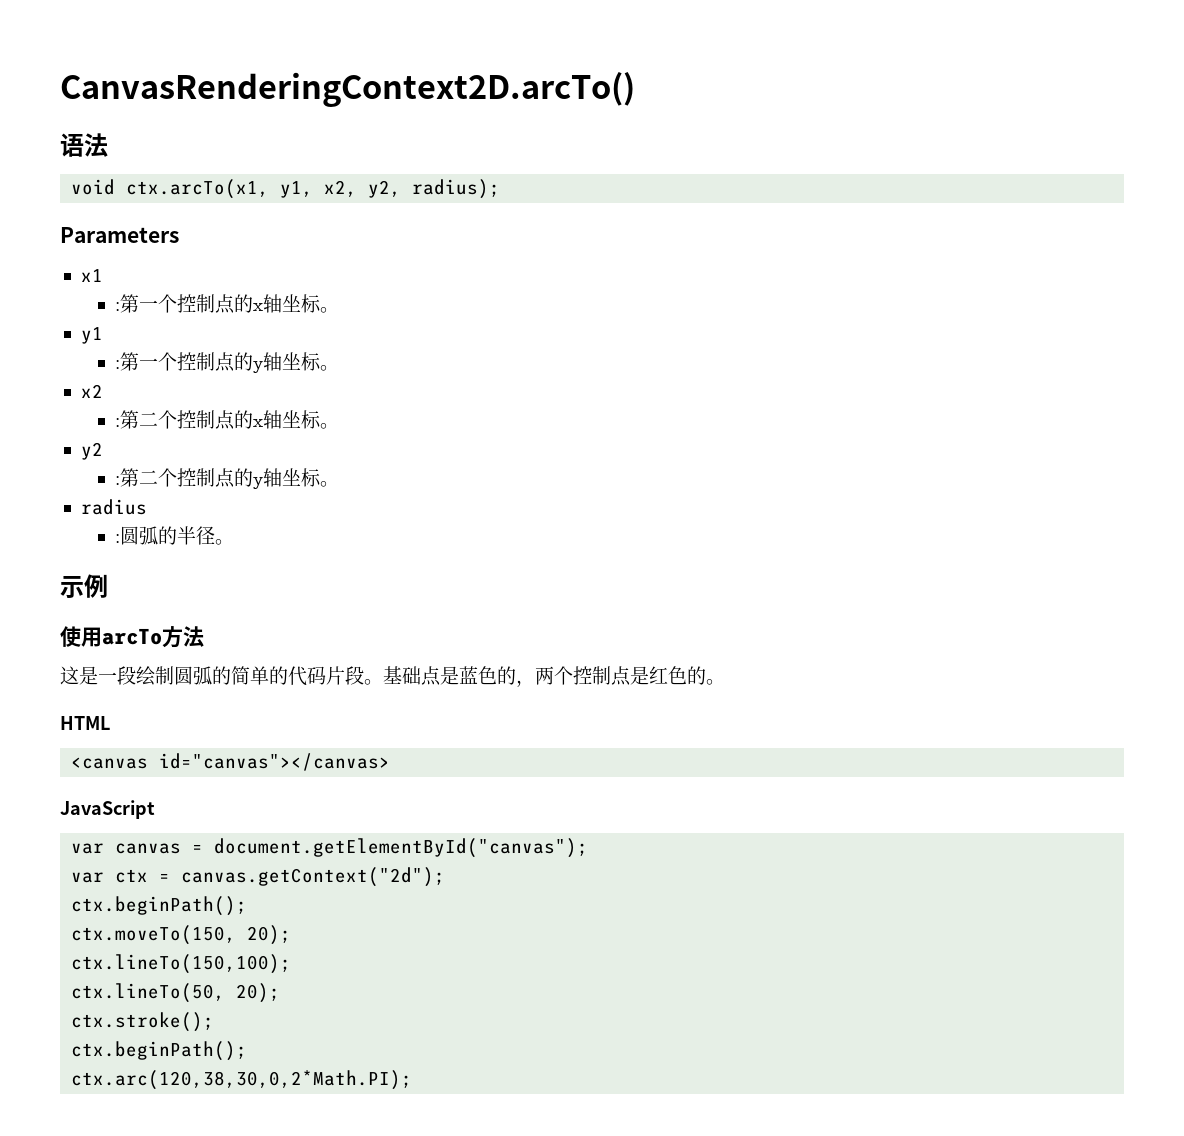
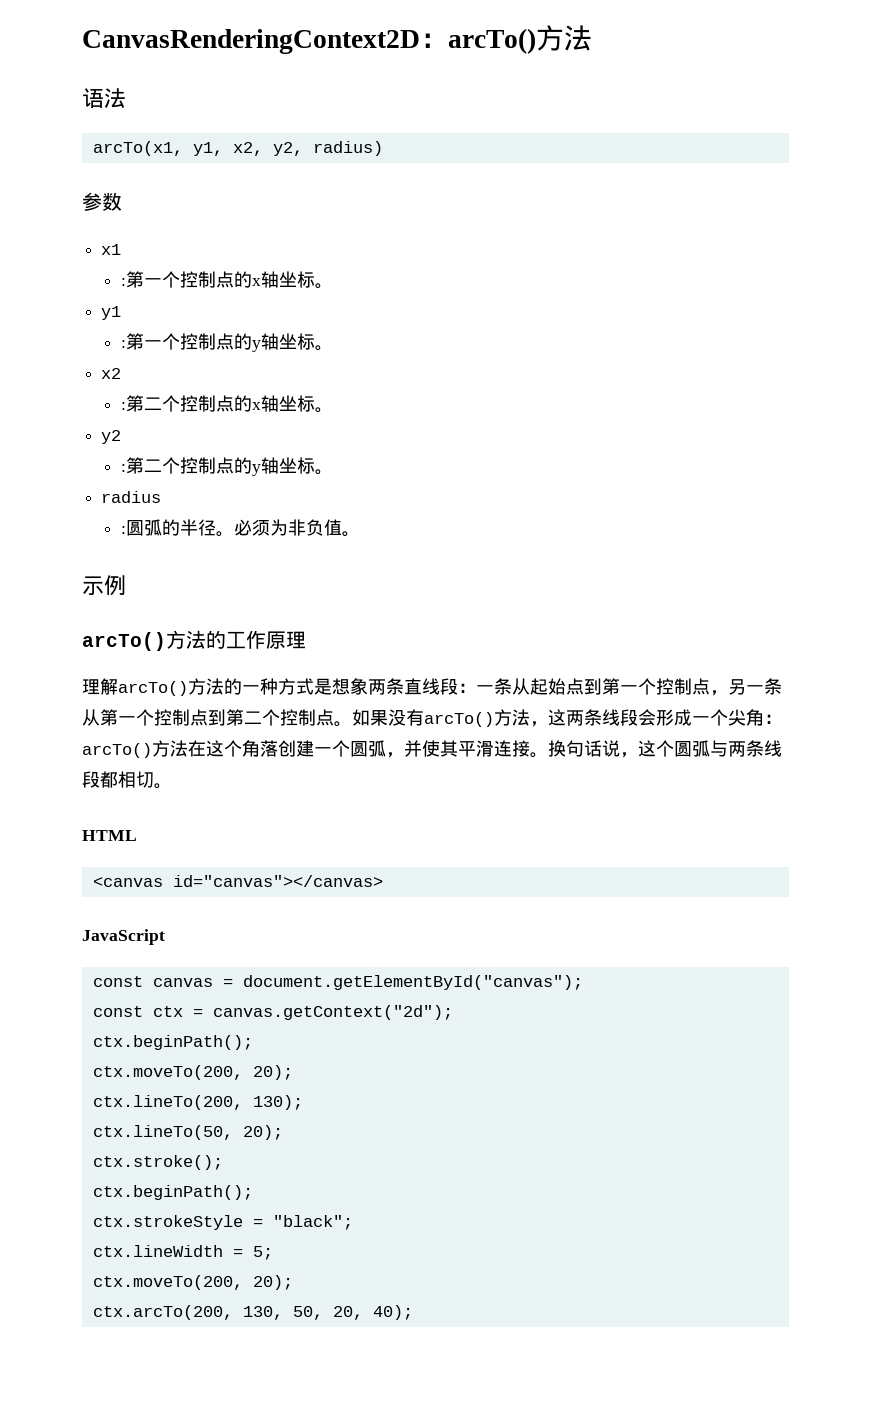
- CanvasRenderingContext2D.arcTo()
+ CanvasRenderingContext2D：arcTo()方法
- void ctx.arcTo(x1, y1, x2, y2, radius);
- Parameters
+ arcTo(x1, y1, x2, y2, radius)
+ 参数
+ 必须为非负值。
- 使用arcTo方法
- 这是一段绘制圆弧的简单的代码片段。基础点是蓝色的，两个控制点是红色的。
+ arcTo()方法的工作原理
+ 理解arcTo()方法的一种方式是想象两条直线段：一条从起始点到第一个控制点，另一条从第一个控制点到第二个控制点。如果没有arcTo()方法，这两条线段会形成一个尖角：arcTo()方法在这个角落创建一个圆弧，并使其平滑连接。换句话说，这个圆弧与两条线段都相切。
- var canvas = document.getElementById("canvas");
+ const canvas = document.getElementById("canvas");
- var ctx = canvas.getContext("2d");
+ const ctx = canvas.getContext("2d");
  ctx.beginPath();
- ctx.moveTo(150, 20);
- ctx.lineTo(150,100);
+ ctx.moveTo(200, 20);
+ ctx.lineTo(200, 130);
- ctx.arc(120,38,30,0,2*Math.PI);
+ ctx.strokeStyle = "black";
+ ctx.lineWidth = 5;
+ ctx.moveTo(200, 20);
+ ctx.arcTo(200, 130, 50, 20, 40);

